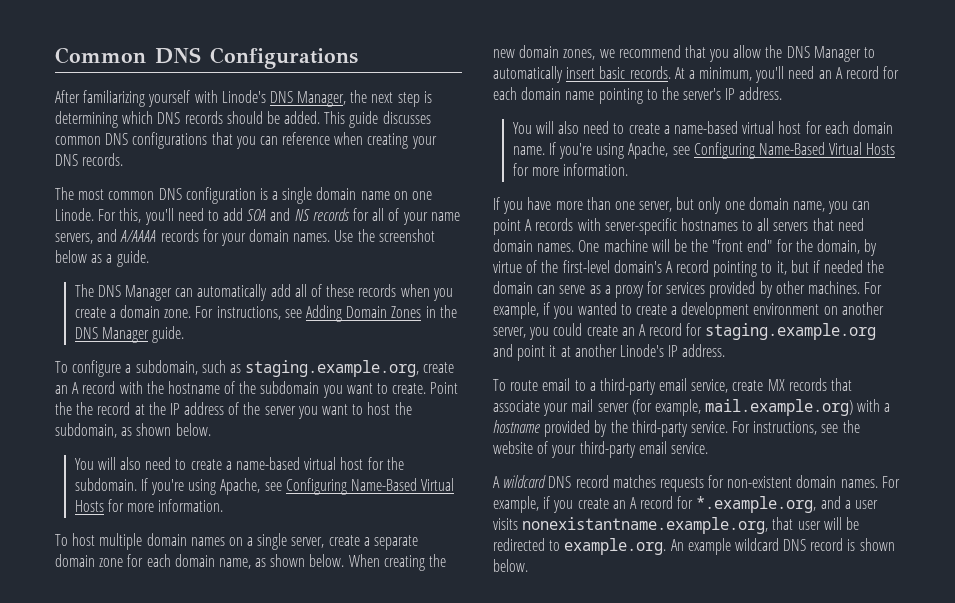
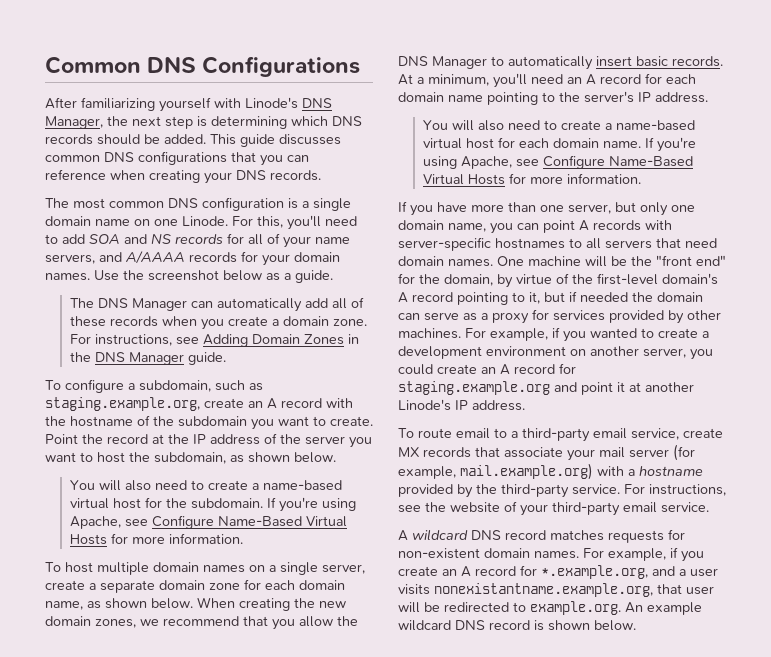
- Point the the record at the IP address of the server you want to host the subdomain, as shown below.
+ Point the record at the IP address of the server you want to host the subdomain, as shown below.
- You will also need to create a name-based virtual host for the subdomain. If you're using Apache, see Configuring Name-Based Virtual Hosts for more information.
+ You will also need to create a name-based virtual host for the subdomain. If you're using Apache, see Configure Name-Based Virtual Hosts for more information.
- You will also need to create a name-based virtual host for each domain name. If you're using Apache, see Configuring Name-Based Virtual Hosts for more information.
+ You will also need to create a name-based virtual host for each domain name. If you're using Apache, see Configure Name-Based Virtual Hosts for more information.

